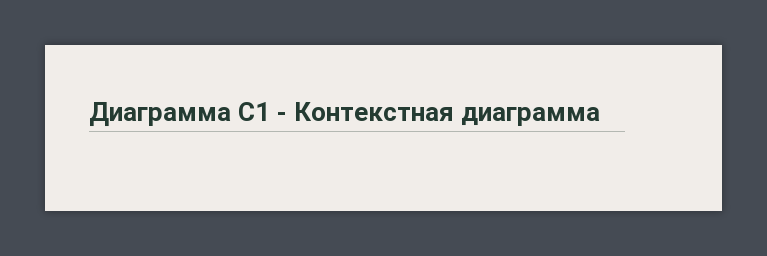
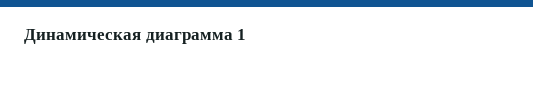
- Диаграмма С1 - Контекстная диаграмма
+ Динамическая диаграмма 1

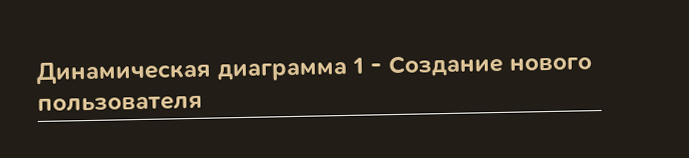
- Динамическая диаграмма 1
+ Динамическая диаграмма 1 - Создание нового пользователя

